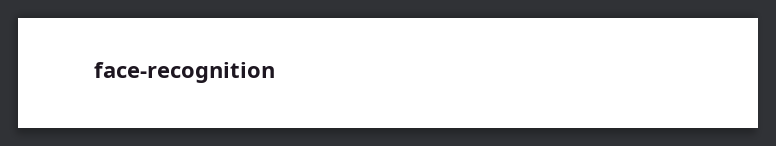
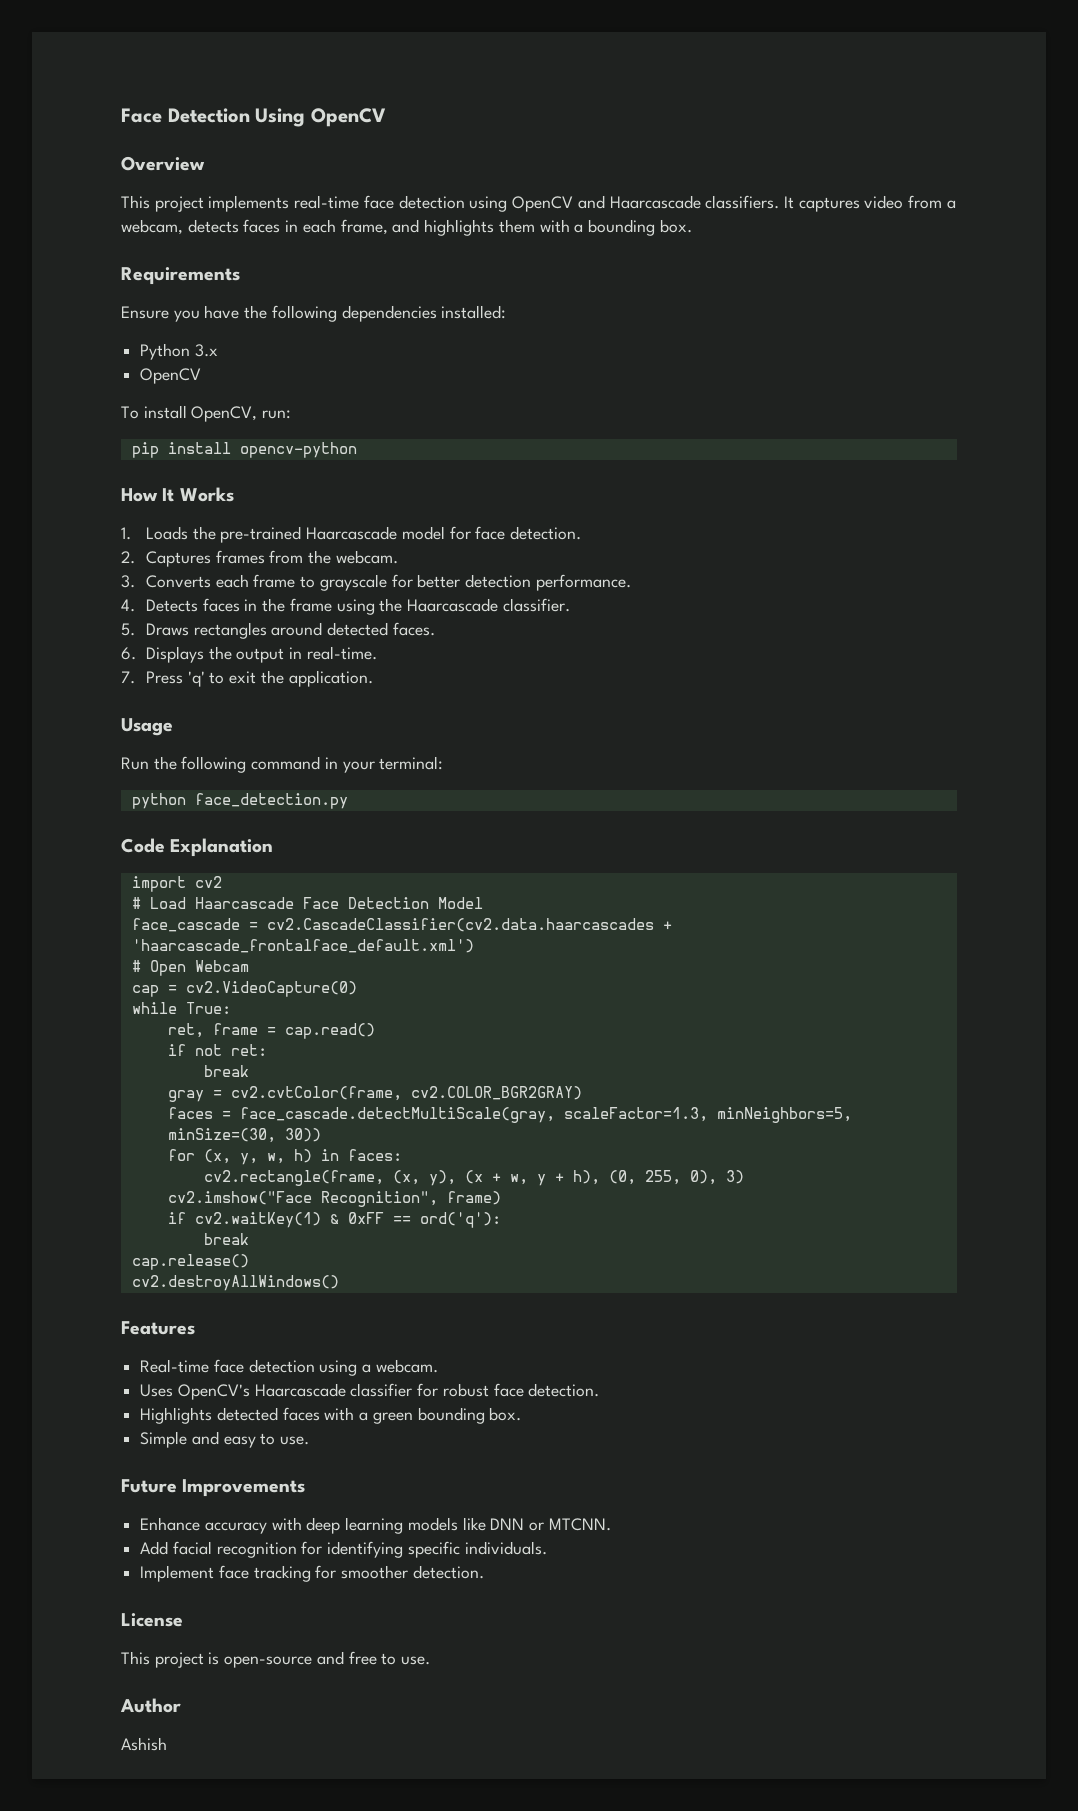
- face-recognition
+ Face Detection Using OpenCV
+ Overview
+ This project implements real-time face detection using OpenCV and Haarcascade classifiers. It captures video from a webcam, detects faces in each frame, and highlights them with a bounding box.
+ Requirements
+ Ensure you have the following dependencies installed:
+ Python 3.x
+ OpenCV
+ To install OpenCV, run:
+ pip install opencv-python
+ How It Works
+ 1. Loads the pre-trained Haarcascade model for face detection.
+ 2. Captures frames from the webcam.
+ 3. Converts each frame to grayscale for better detection performance.
+ 4. Detects faces in the frame using the Haarcascade classifier.
+ 5. Draws rectangles around detected faces.
+ 6. Displays the output in real-time.
+ 7. Press 'q' to exit the application.
+ Usage
+ Run the following command in your terminal:
+ python face_detection.py
+ Code Explanation
+ import cv2
+ # Load Haarcascade Face Detection Model
+ face_cascade = cv2.CascadeClassifier(cv2.data.haarcascades + 'haarcascade_frontalface_default.xml')
+ # Open Webcam
+ cap = cv2.VideoCapture(0)
+ while True:
+ ret, frame = cap.read()
+ if not ret:
+ break
+ gray = cv2.cvtColor(frame, cv2.COLOR_BGR2GRAY)
+ faces = face_cascade.detectMultiScale(gray, scaleFactor=1.3, minNeighbors=5, minSize=(30, 30))
+ for (x, y, w, h) in faces:
+ cv2.rectangle(frame, (x, y), (x + w, y + h), (0, 255, 0), 3)
+ cv2.imshow("Face Recognition", frame)
+ if cv2.waitKey(1) & 0xFF == ord('q'):
+ break
+ cap.release()
+ cv2.destroyAllWindows()
+ Features
+ Real-time face detection using a webcam.
+ Uses OpenCV's Haarcascade classifier for robust face detection.
+ Highlights detected faces with a green bounding box.
+ Simple and easy to use.
+ Future Improvements
+ Enhance accuracy with deep learning models like DNN or MTCNN.
+ Add facial recognition for identifying specific individuals.
+ Implement face tracking for smoother detection.
+ License
+ This project is open-source and free to use.
+ Author
+ Ashish

